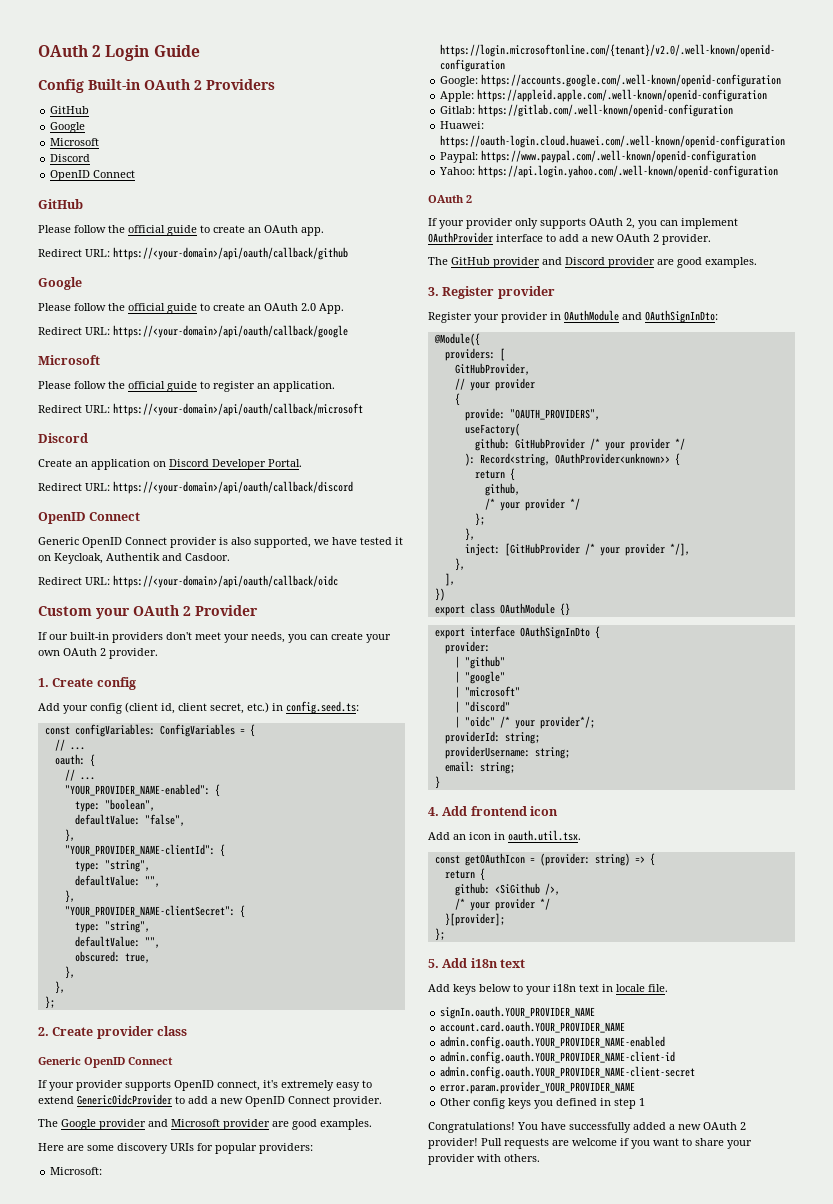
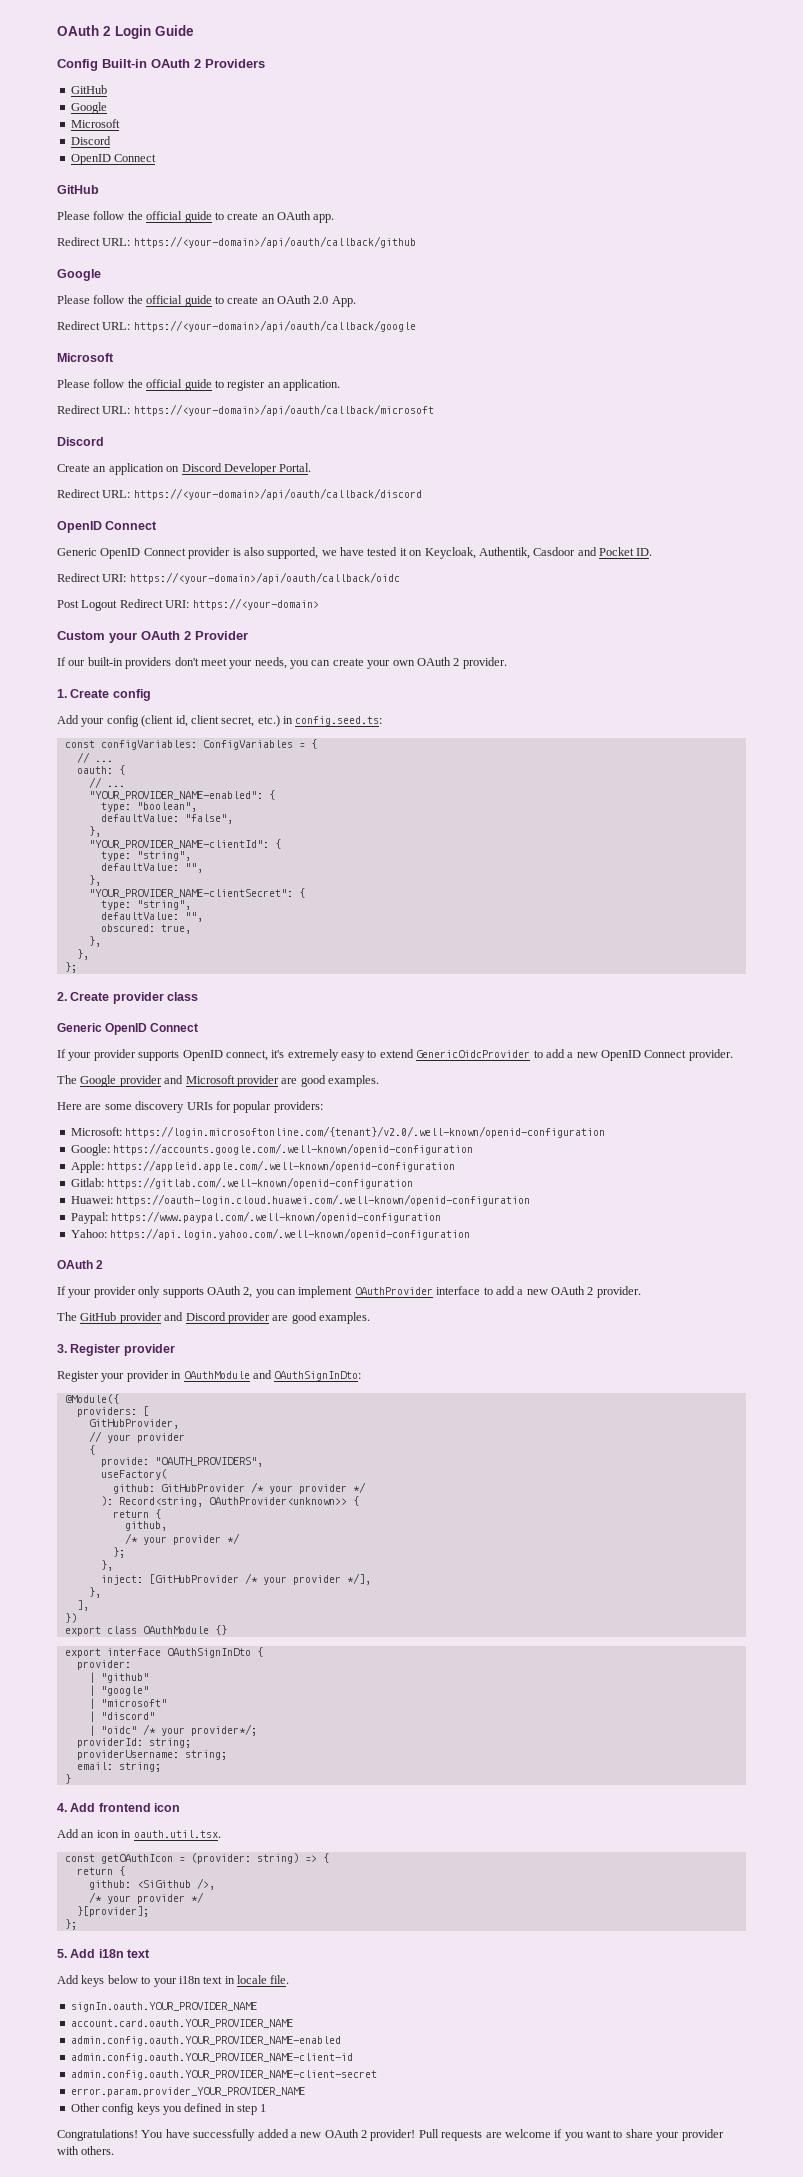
- Generic OpenID Connect provider is also supported, we have tested it on Keycloak, Authentik and Casdoor.
- Redirect URL: https://<your-domain>/api/oauth/callback/oidc
+ Generic OpenID Connect provider is also supported, we have tested it on Keycloak, Authentik, Casdoor and Pocket ID.
+ Redirect URI: https://<your-domain>/api/oauth/callback/oidc
+ Post Logout Redirect URI: https://<your-domain>

